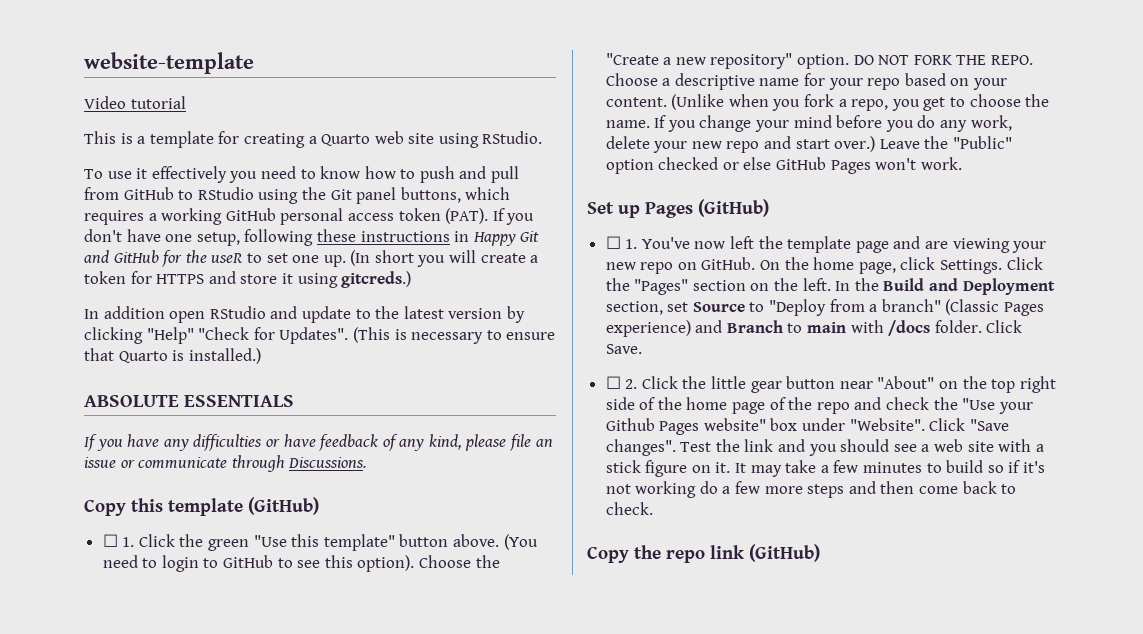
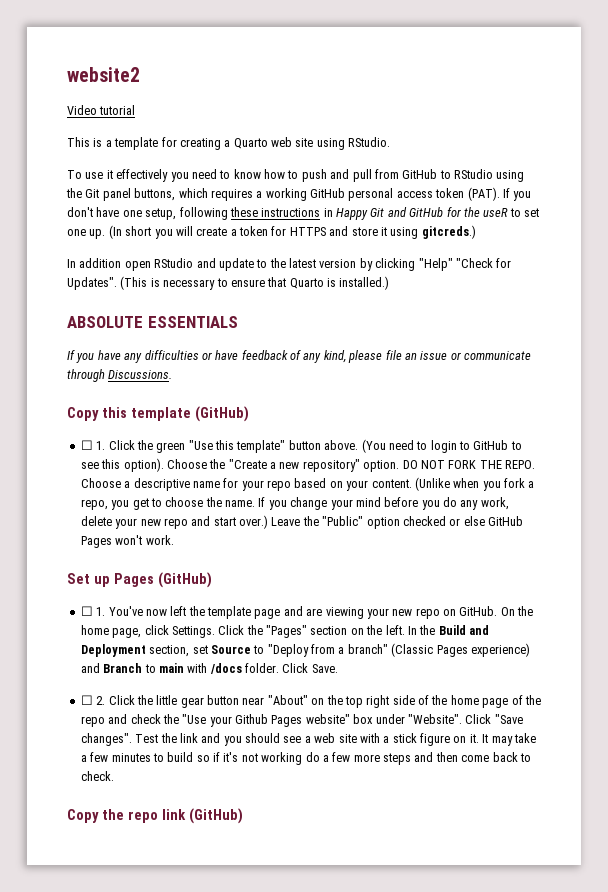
- website-template
+ website2

